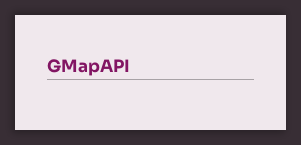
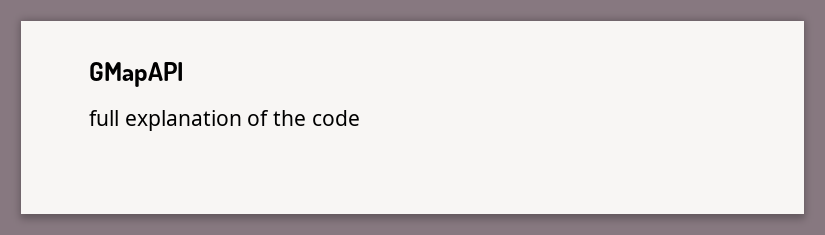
+ full explanation of the code

